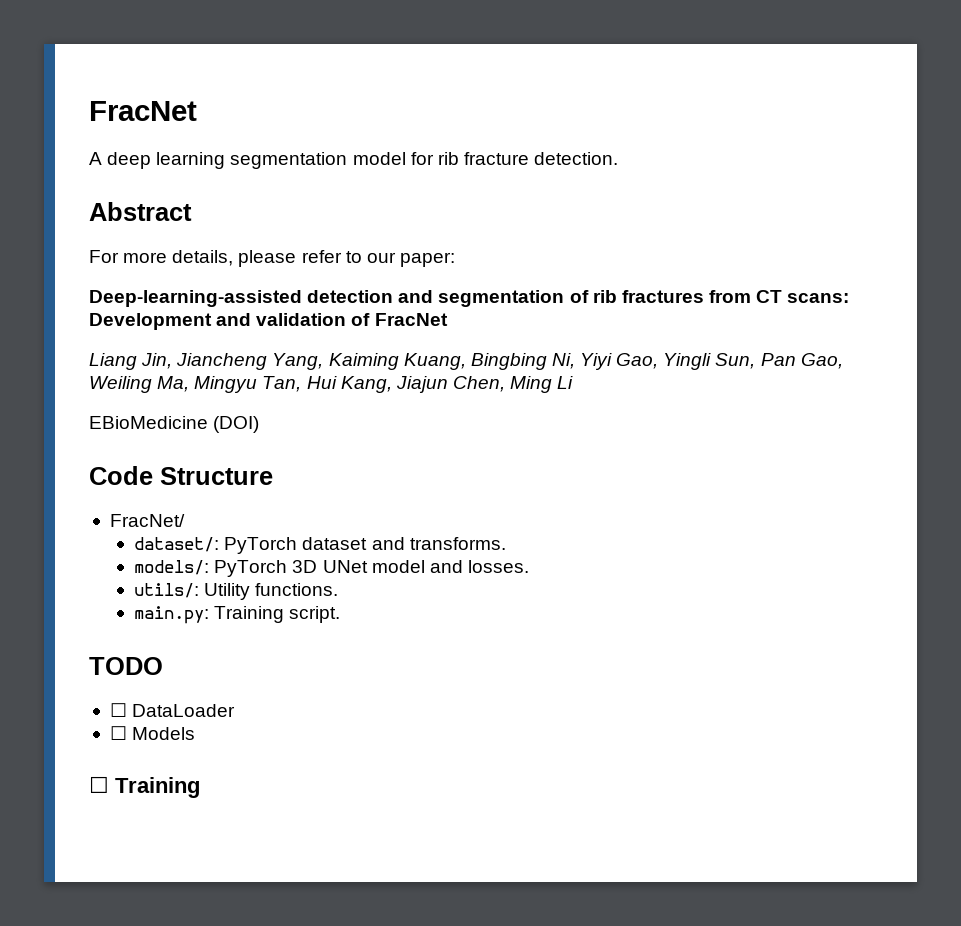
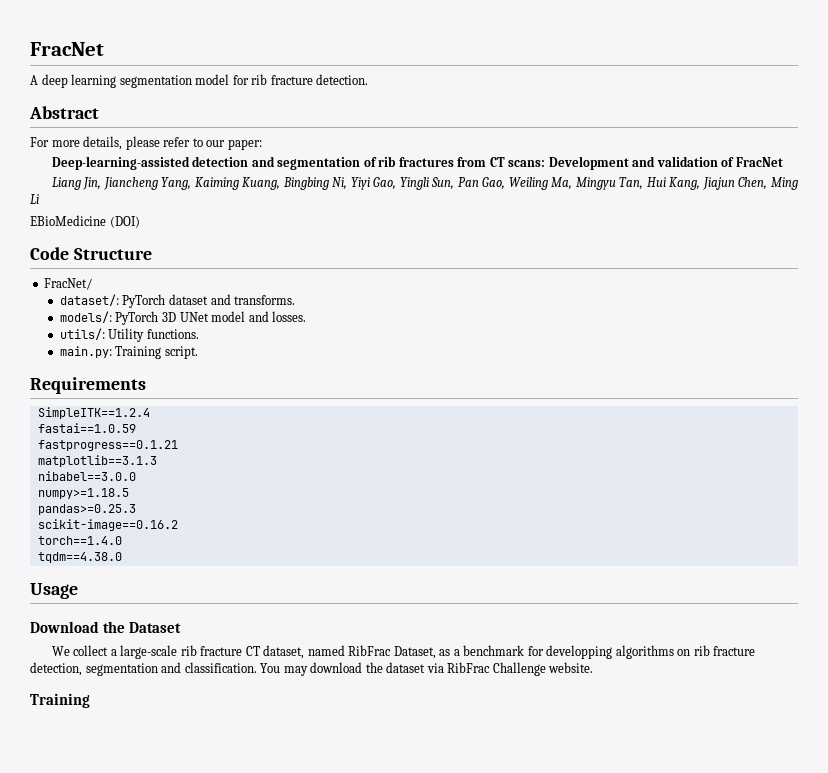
- TODO
- ☐ DataLoader
- ☐ Models
- ☐ Training
+ Requirements
+ SimpleITK==1.2.4
+ fastai==1.0.59
+ fastprogress==0.1.21
+ matplotlib==3.1.3
+ nibabel==3.0.0
+ numpy>=1.18.5
+ pandas>=0.25.3
+ scikit-image==0.16.2
+ torch==1.4.0
+ tqdm==4.38.0
+ Usage
+ Download the Dataset
+ We collect a large-scale rib fracture CT dataset, named RibFrac Dataset, as a benchmark for developping algorithms on rib fracture detection, segmentation and classification. You may download the dataset via RibFrac Challenge website.
+ Training

